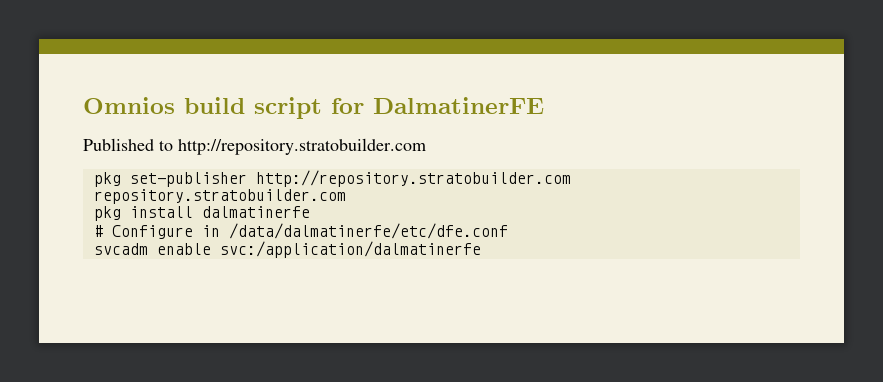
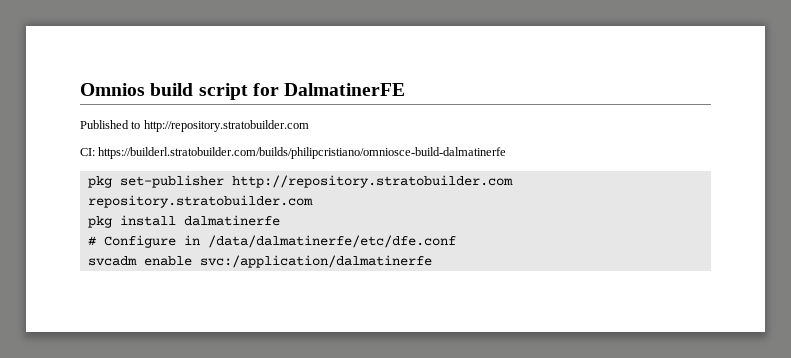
+ CI: https://builderl.stratobuilder.com/builds/philipcristiano/omniosce-build-dalmatinerfe

